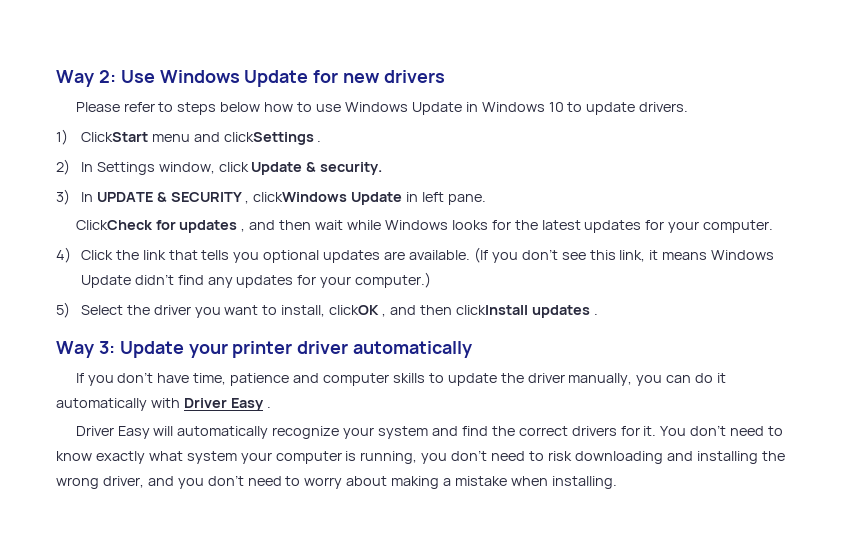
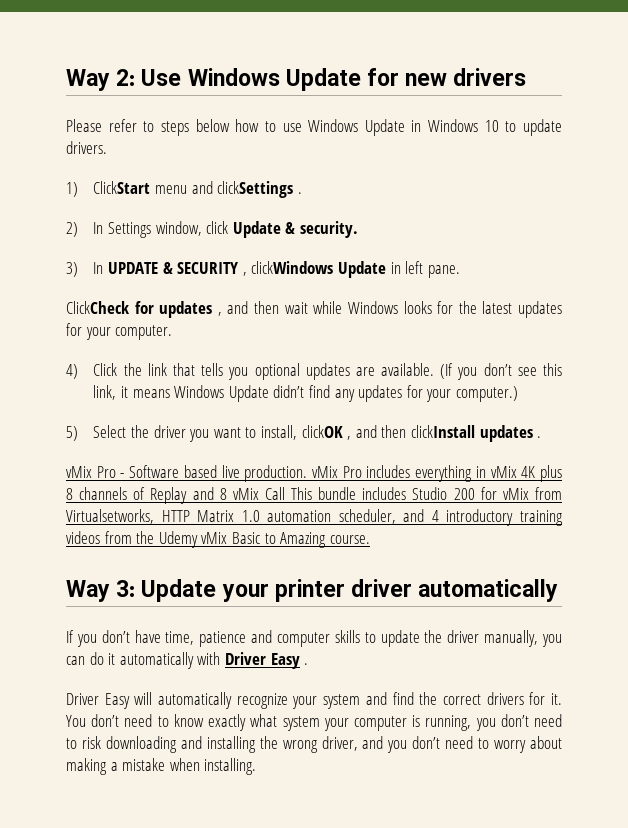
+ vMix Pro - Software based live production. vMix Pro includes everything in vMix 4K plus 8 channels of Replay and 8 vMix Call This bundle includes Studio 200 for vMix from Virtualsetworks, HTTP Matrix 1.0 automation scheduler, and 4 introductory training videos from the Udemy vMix Basic to Amazing course.

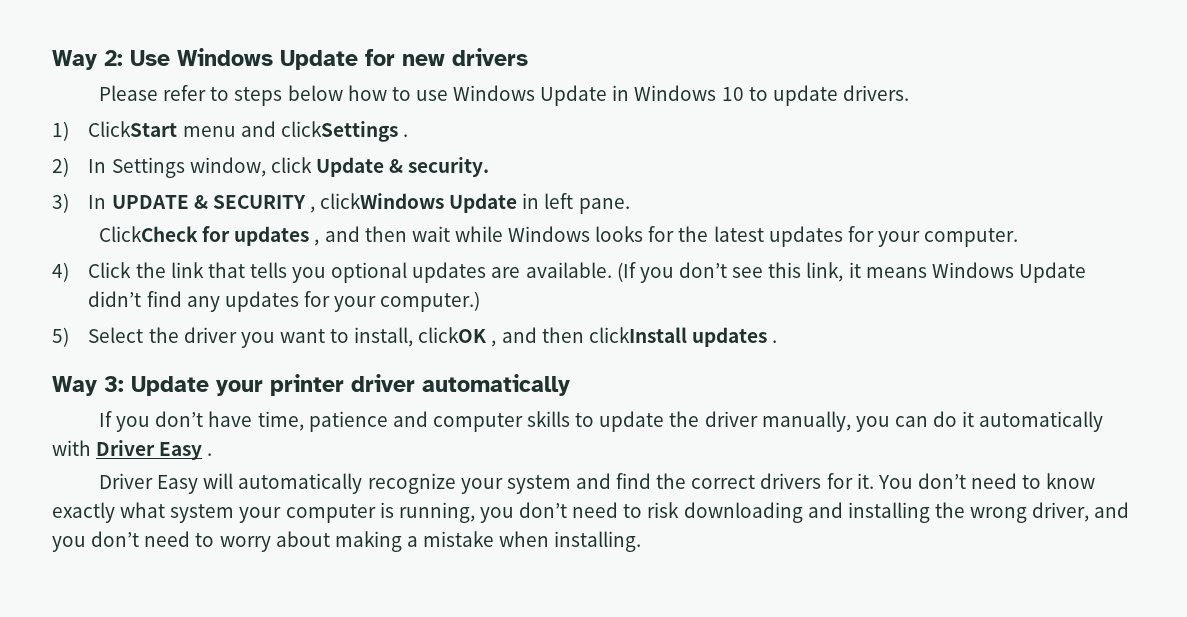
- vMix Pro - Software based live production. vMix Pro includes everything in vMix 4K plus 8 channels of Replay and 8 vMix Call This bundle includes Studio 200 for vMix from Virtualsetworks, HTTP Matrix 1.0 automation scheduler, and 4 introductory training videos from the Udemy vMix Basic to Amazing course.

